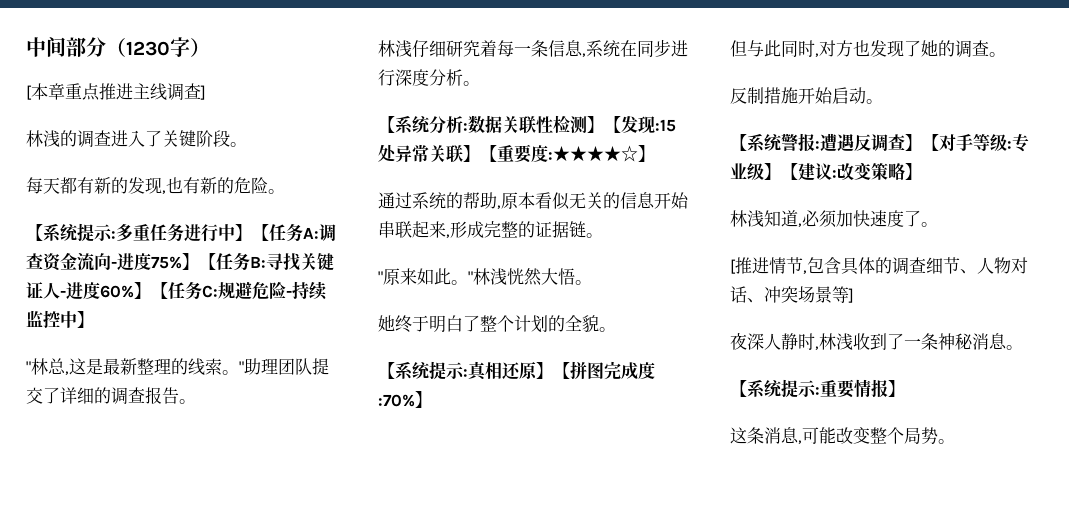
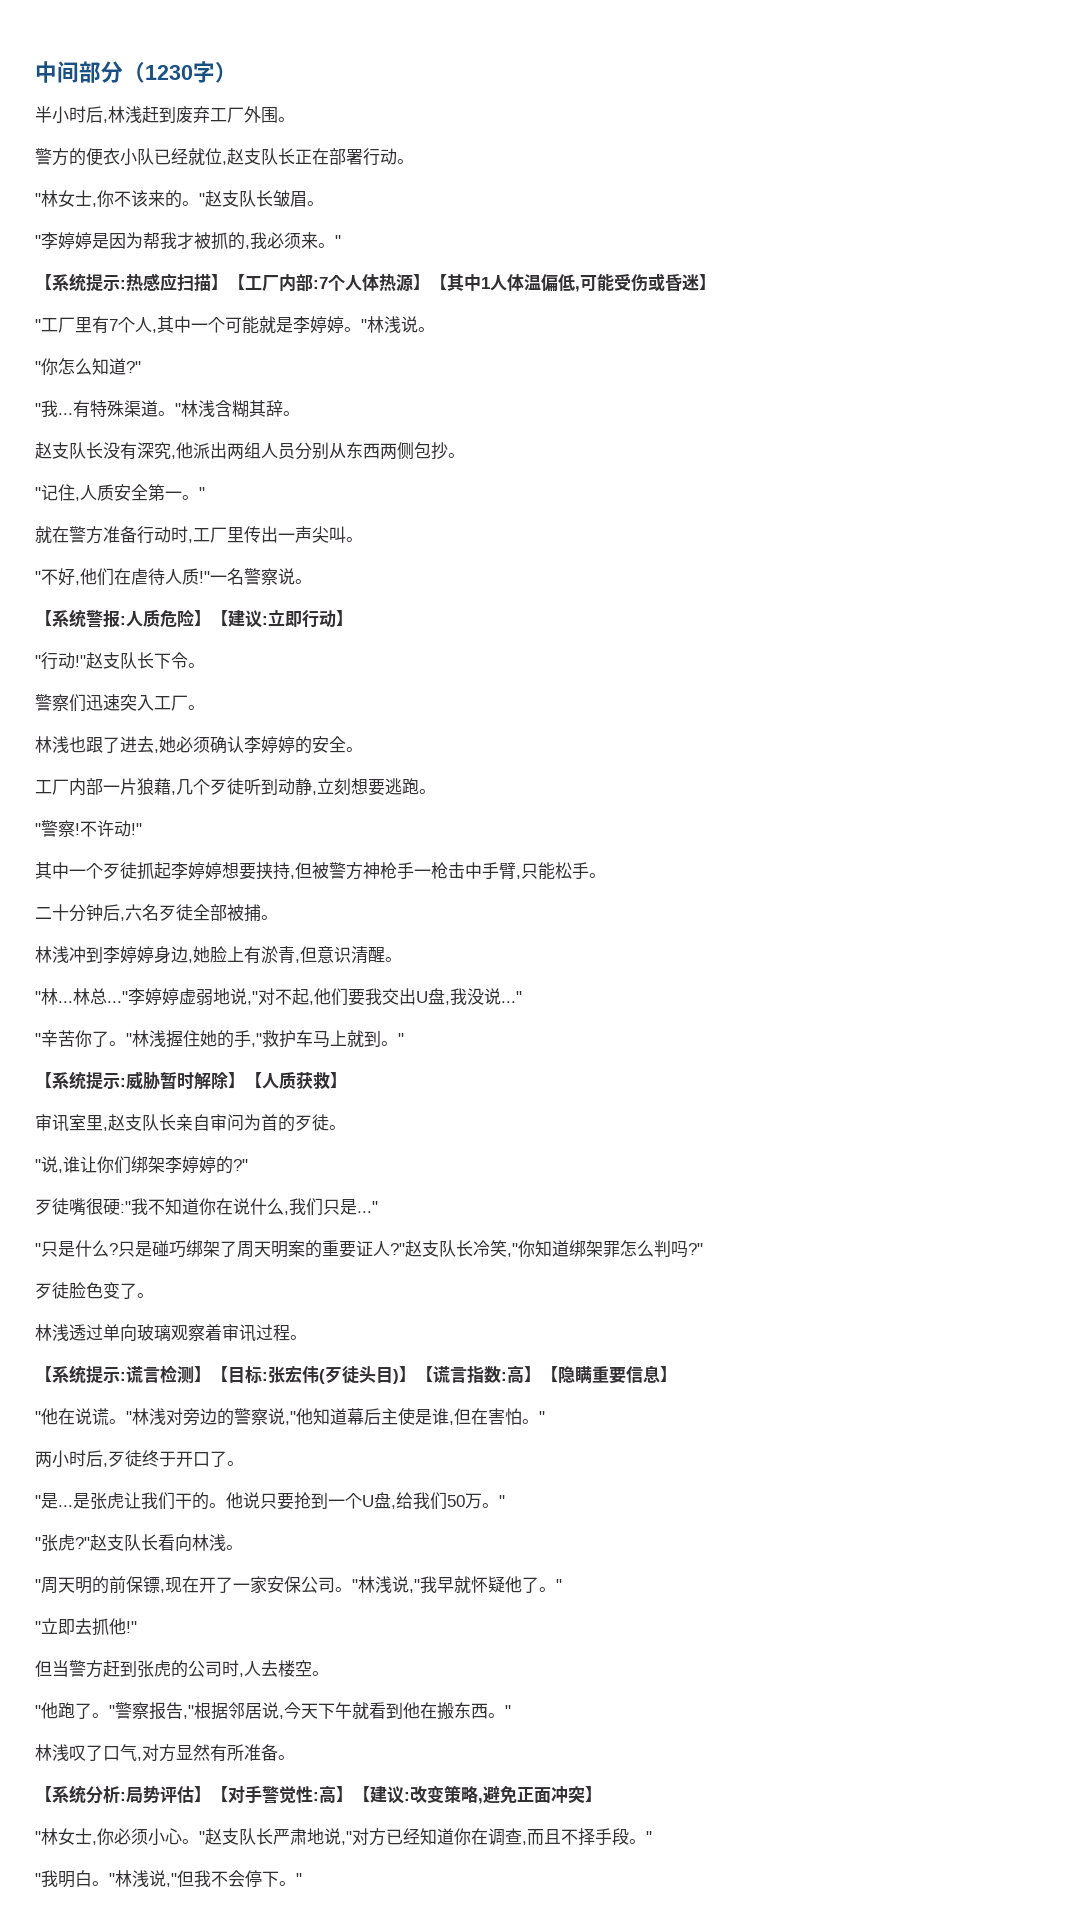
- [本章重点推进主线调查]
- 林浅的调查进入了关键阶段。
- 每天都有新的发现,也有新的危险。
- 【系统提示:多重任务进行中】【任务A:调查资金流向-进度75%】【任务B:寻找关键证人-进度60%】【任务C:规避危险-持续监控中】
- "林总,这是最新整理的线索。"助理团队提交了详细的调查报告。
- 林浅仔细研究着每一条信息,系统在同步进行深度分析。
- 【系统分析:数据关联性检测】【发现:15处异常关联】【重要度:★★★★☆】
- 通过系统的帮助,原本看似无关的信息开始串联起来,形成完整的证据链。
- "原来如此。"林浅恍然大悟。
- 她终于明白了整个计划的全貌。
- 【系统提示:真相还原】【拼图完成度:70%】
- 但与此同时,对方也发现了她的调查。
- 反制措施开始启动。
- 【系统警报:遭遇反调查】【对手等级:专业级】【建议:改变策略】
- 林浅知道,必须加快速度了。
- [推进情节,包含具体的调查细节、人物对话、冲突场景等]
- 夜深人静时,林浅收到了一条神秘消息。
- 【系统提示:重要情报】
- 这条消息,可能改变整个局势。
+ 半小时后,林浅赶到废弃工厂外围。
+ 警方的便衣小队已经就位,赵支队长正在部署行动。
+ "林女士,你不该来的。"赵支队长皱眉。
+ "李婷婷是因为帮我才被抓的,我必须来。"
+ 【系统提示:热感应扫描】【工厂内部:7个人体热源】【其中1人体温偏低,可能受伤或昏迷】
+ "工厂里有7个人,其中一个可能就是李婷婷。"林浅说。
+ "你怎么知道?"
+ "我...有特殊渠道。"林浅含糊其辞。
+ 赵支队长没有深究,他派出两组人员分别从东西两侧包抄。
+ "记住,人质安全第一。"
+ 就在警方准备行动时,工厂里传出一声尖叫。
+ "不好,他们在虐待人质!"一名警察说。
+ 【系统警报:人质危险】【建议:立即行动】
+ "行动!"赵支队长下令。
+ 警察们迅速突入工厂。
+ 林浅也跟了进去,她必须确认李婷婷的安全。
+ 工厂内部一片狼藉,几个歹徒听到动静,立刻想要逃跑。
+ "警察!不许动!"
+ 其中一个歹徒抓起李婷婷想要挟持,但被警方神枪手一枪击中手臂,只能松手。
+ 二十分钟后,六名歹徒全部被捕。
+ 林浅冲到李婷婷身边,她脸上有淤青,但意识清醒。
+ "林...林总..."李婷婷虚弱地说,"对不起,他们要我交出U盘,我没说..."
+ "辛苦你了。"林浅握住她的手,"救护车马上就到。"
+ 【系统提示:威胁暂时解除】【人质获救】
+ 审讯室里,赵支队长亲自审问为首的歹徒。
+ "说,谁让你们绑架李婷婷的?"
+ 歹徒嘴很硬:"我不知道你在说什么,我们只是..."
+ "只是什么?只是碰巧绑架了周天明案的重要证人?"赵支队长冷笑,"你知道绑架罪怎么判吗?"
+ 歹徒脸色变了。
+ 林浅透过单向玻璃观察着审讯过程。
+ 【系统提示:谎言检测】【目标:张宏伟(歹徒头目)】【谎言指数:高】【隐瞒重要信息】
+ "他在说谎。"林浅对旁边的警察说,"他知道幕后主使是谁,但在害怕。"
+ 两小时后,歹徒终于开口了。
+ "是...是张虎让我们干的。他说只要抢到一个U盘,给我们50万。"
+ "张虎?"赵支队长看向林浅。
+ "周天明的前保镖,现在开了一家安保公司。"林浅说,"我早就怀疑他了。"
+ "立即去抓他!"
+ 但当警方赶到张虎的公司时,人去楼空。
+ "他跑了。"警察报告,"根据邻居说,今天下午就看到他在搬东西。"
+ 林浅叹了口气,对方显然有所准备。
+ 【系统分析:局势评估】【对手警觉性:高】【建议:改变策略,避免正面冲突】
+ "林女士,你必须小心。"赵支队长严肃地说,"对方已经知道你在调查,而且不择手段。"
+ "我明白。"林浅说,"但我不会停下。"

